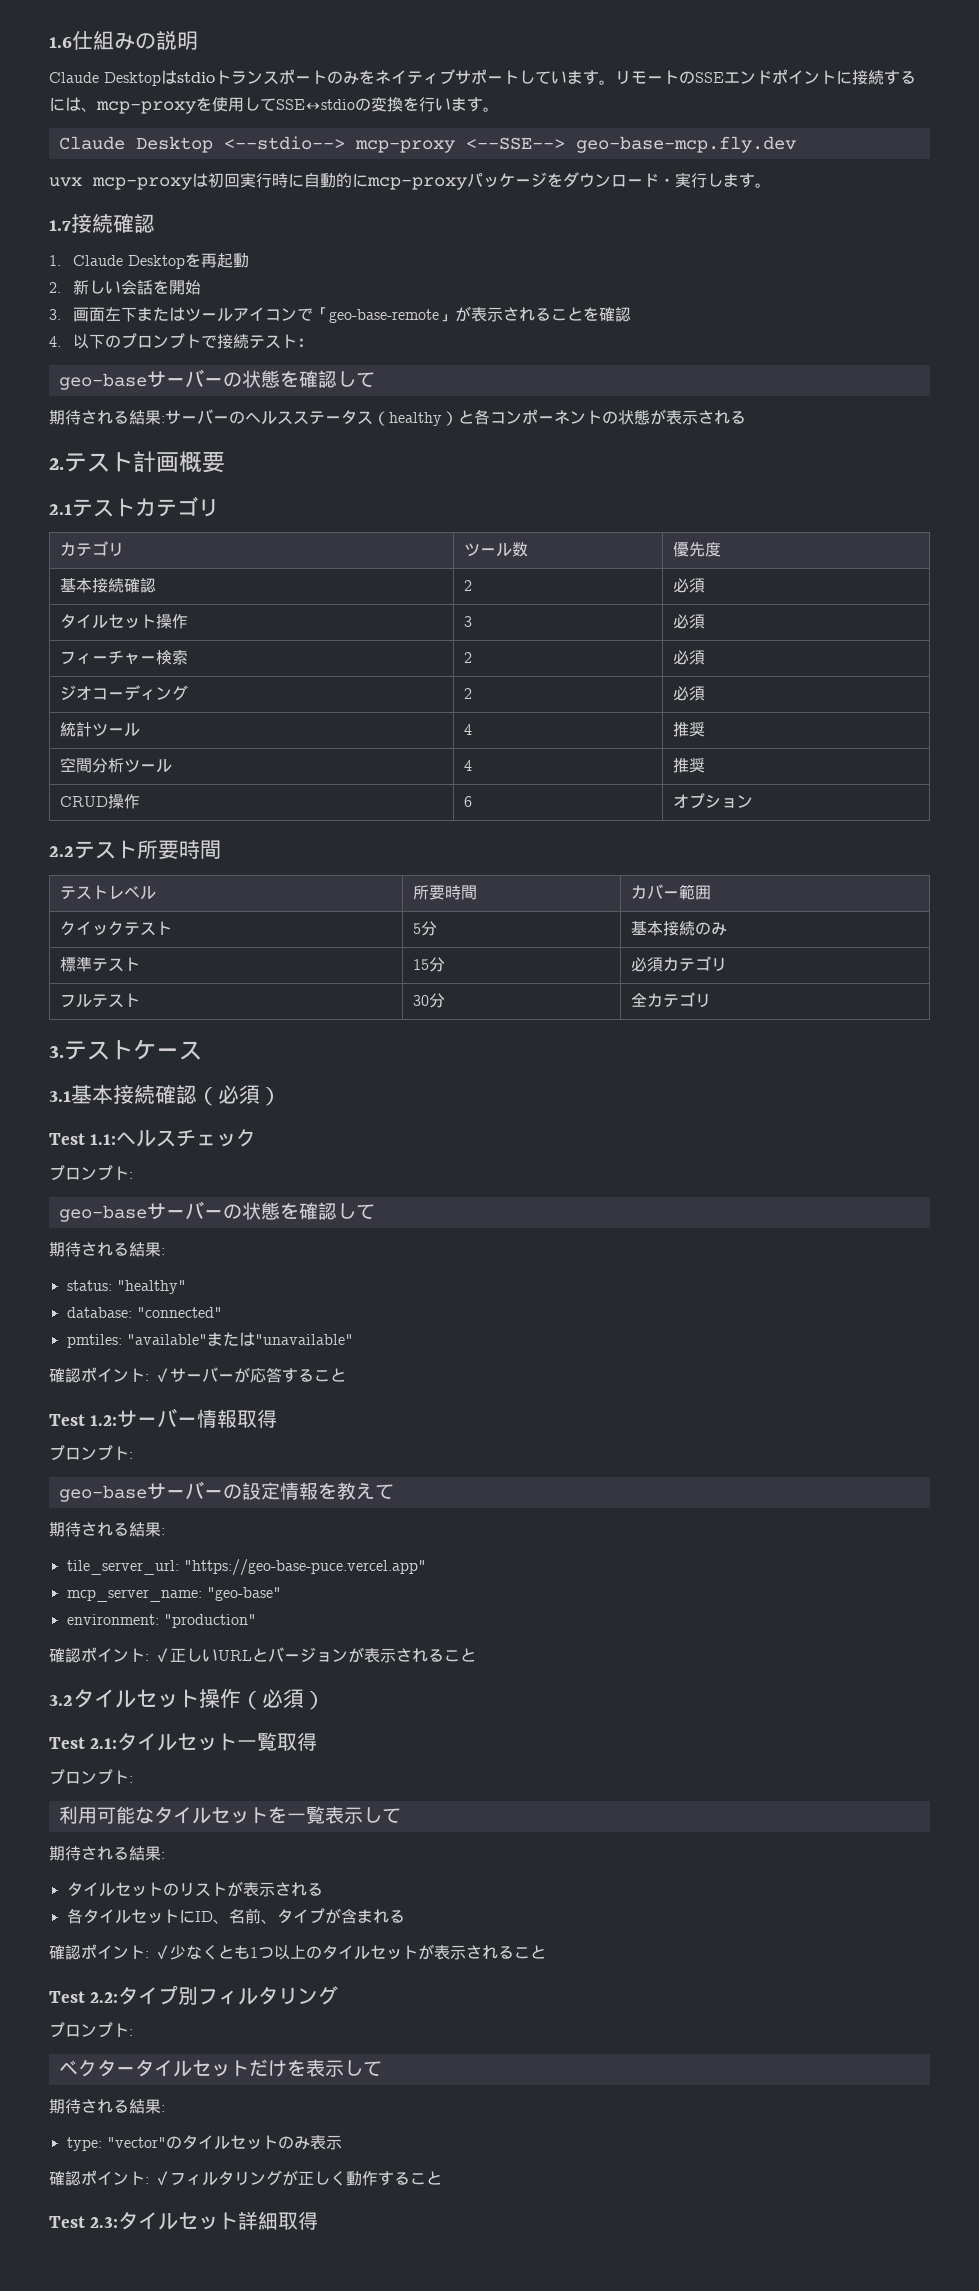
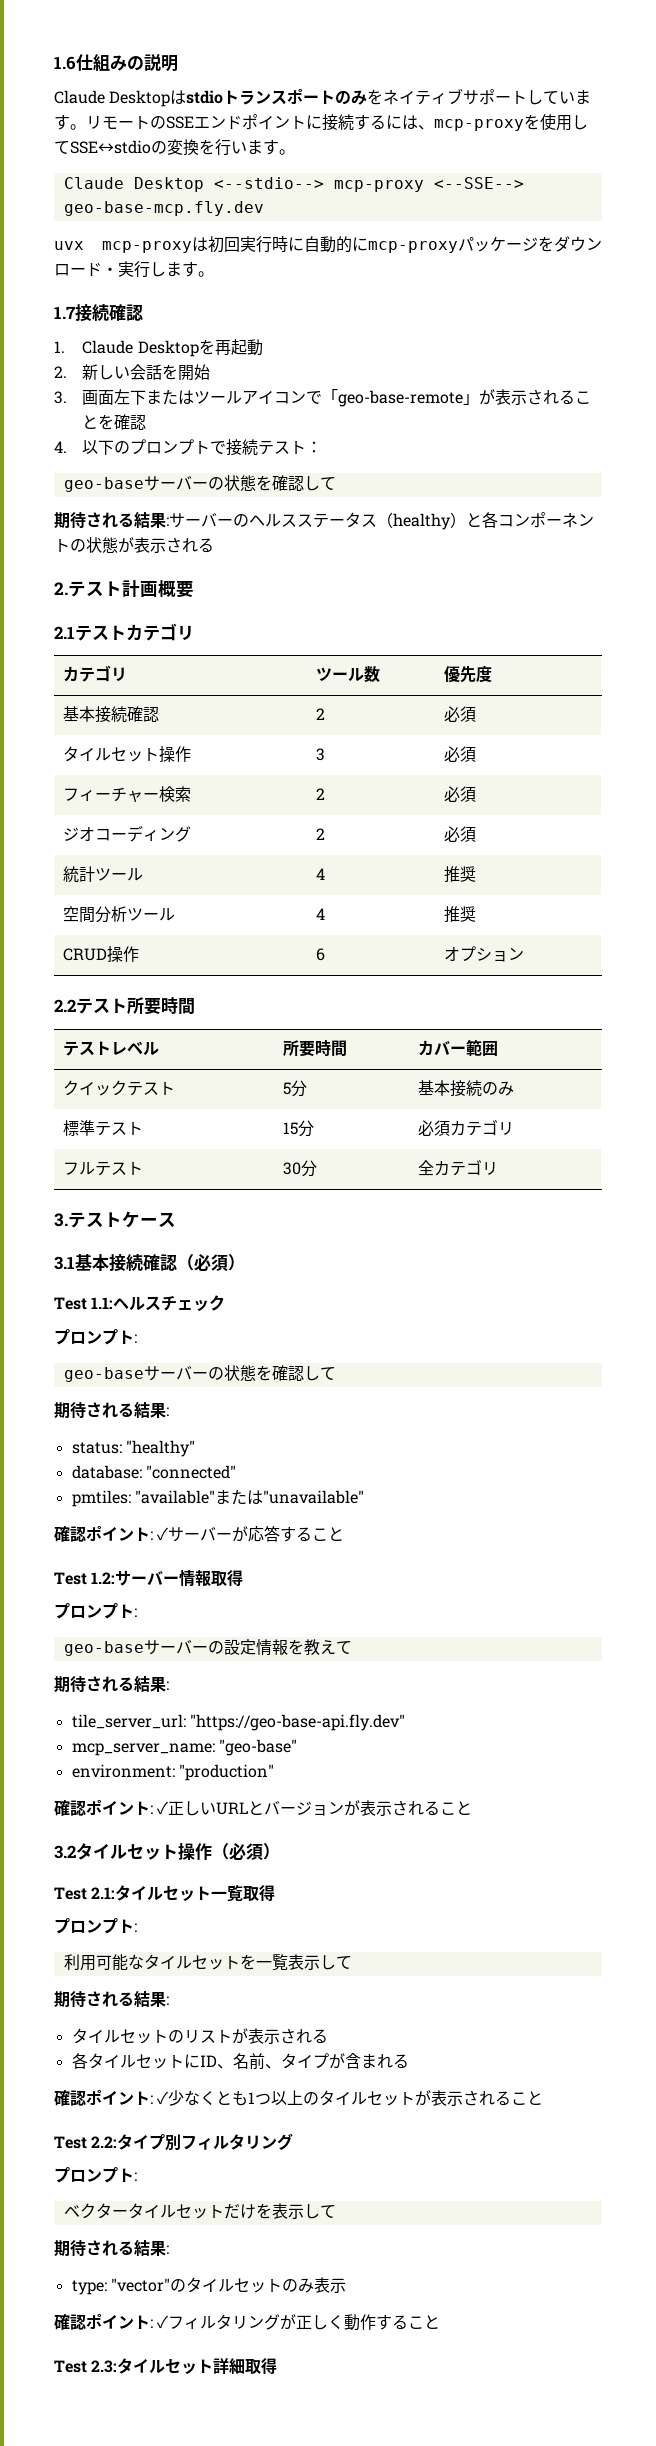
- tile_server_url: "https://geo-base-puce.vercel.app"
+ tile_server_url: "https://geo-base-api.fly.dev"

